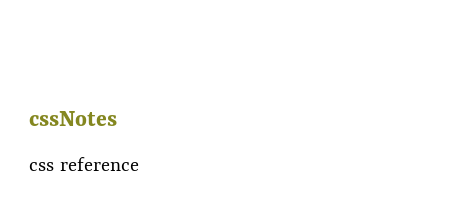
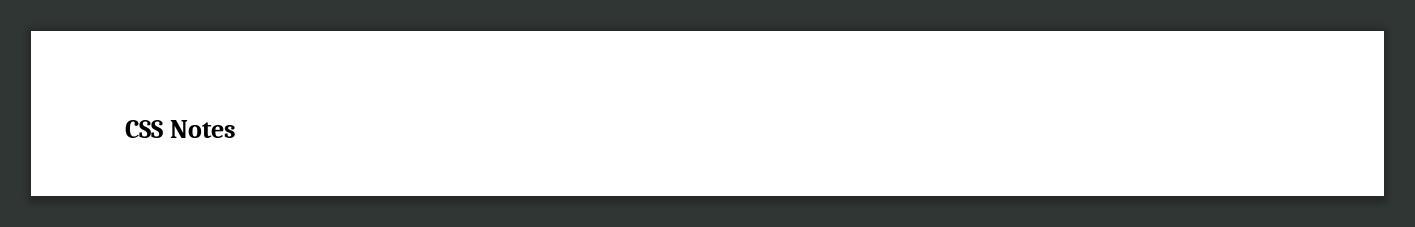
- cssNotes
- css reference
+ CSS Notes

